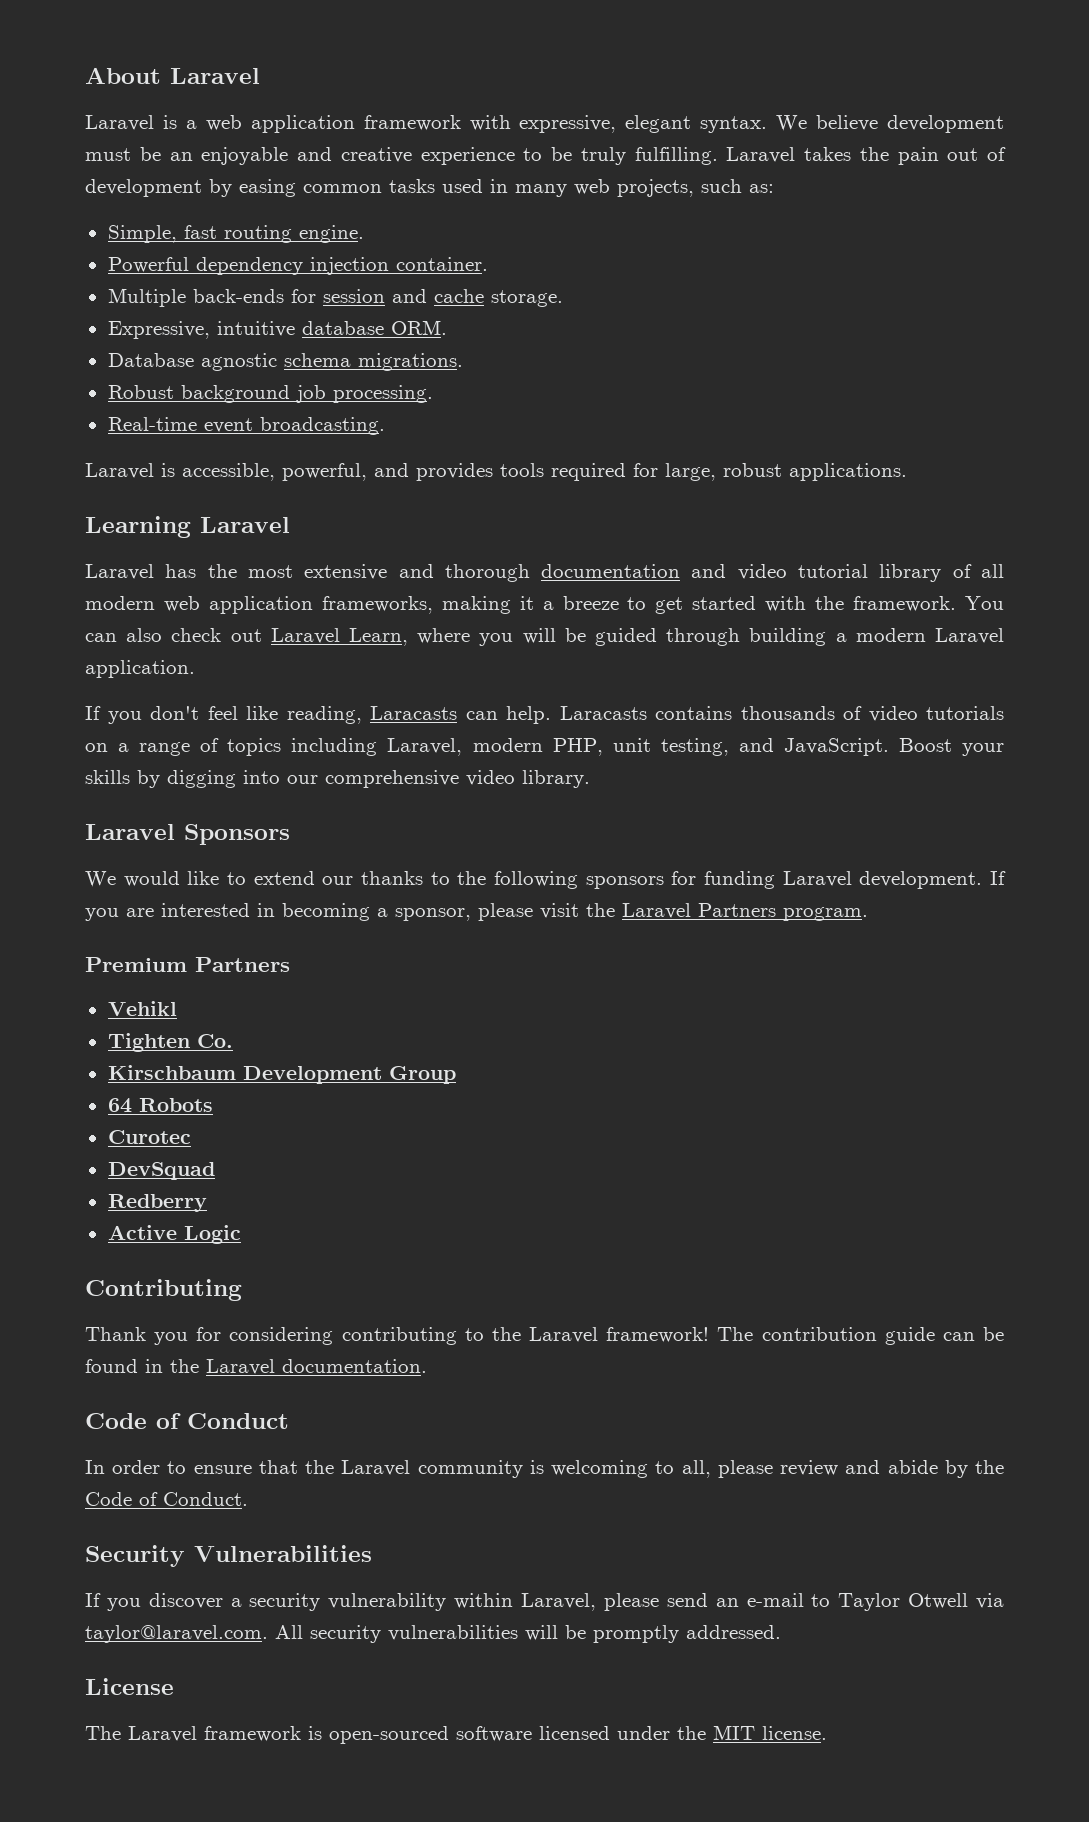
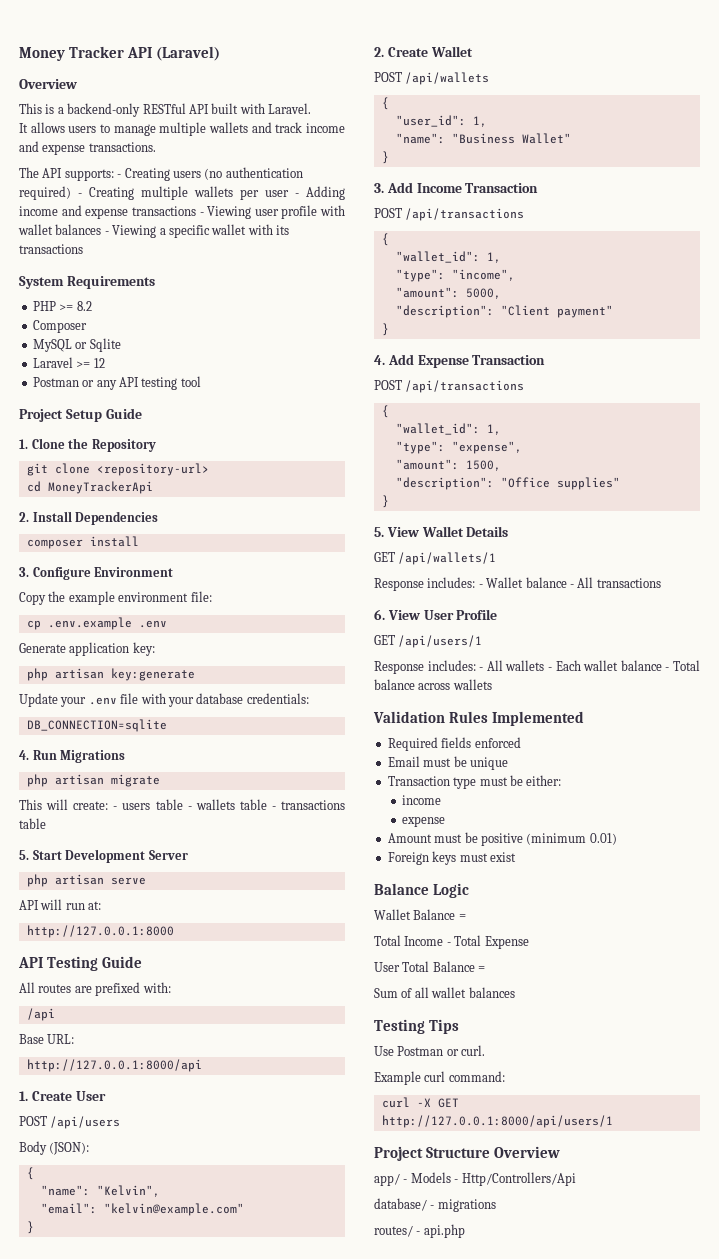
- About Laravel
- Laravel is a web application framework with expressive, elegant syntax. We believe development must be an enjoyable and creative experience to be truly fulfilling. Laravel takes the pain out of development by easing common tasks used in many web projects, such as:
- Simple, fast routing engine.
- Powerful dependency injection container.
- Multiple back-ends for session and cache storage.
- Expressive, intuitive database ORM.
- Database agnostic schema migrations.
- Robust background job processing.
- Real-time event broadcasting.
- Laravel is accessible, powerful, and provides tools required for large, robust applications.
- Learning Laravel
- Laravel has the most extensive and thorough documentation and video tutorial library of all modern web application frameworks, making it a breeze to get started with the framework. You can also check out Laravel Learn, where you will be guided through building a modern Laravel application.
- If you don't feel like reading, Laracasts can help. Laracasts contains thousands of video tutorials on a range of topics including Laravel, modern PHP, unit testing, and JavaScript. Boost your skills by digging into our comprehensive video library.
- Laravel Sponsors
- We would like to extend our thanks to the following sponsors for funding Laravel development. If you are interested in becoming a sponsor, please visit the Laravel Partners program.
- Premium Partners
- Vehikl
- Tighten Co.
- Kirschbaum Development Group
- 64 Robots
- Curotec
- DevSquad
- Redberry
- Active Logic
- Contributing
- Thank you for considering contributing to the Laravel framework! The contribution guide can be found in the Laravel documentation.
- Code of Conduct
- In order to ensure that the Laravel community is welcoming to all, please review and abide by the Code of Conduct.
- Security Vulnerabilities
- If you discover a security vulnerability within Laravel, please send an e-mail to Taylor Otwell via taylor@laravel.com. All security vulnerabilities will be promptly addressed.
- License
- The Laravel framework is open-sourced software licensed under the MIT license.
+ Money Tracker API (Laravel)
+ Overview
+ This is a backend-only RESTful API built with Laravel.
+ It allows users to manage multiple wallets and track income and expense transactions.
+ The API supports: - Creating users (no authentication required) - Creating multiple wallets per user - Adding income and expense transactions - Viewing user profile with wallet balances - Viewing a specific wallet with its transactions
+ System Requirements
+ PHP >= 8.2
+ Composer
+ MySQL or Sqlite
+ Laravel >= 12
+ Postman or any API testing tool
+ Project Setup Guide
+ 1. Clone the Repository
+ git clone <repository-url>
+ cd MoneyTrackerApi
+ 2. Install Dependencies
+ composer install
+ 3. Configure Environment
+ Copy the example environment file:
+ cp .env.example .env
+ Generate application key:
+ php artisan key:generate
+ Update your .env file with your database credentials:
+ DB_CONNECTION=sqlite
+ 4. Run Migrations
+ php artisan migrate
+ This will create: - users table - wallets table - transactions table
+ 5. Start Development Server
+ php artisan serve
+ API will run at:
+ http://127.0.0.1:8000
+ API Testing Guide
+ All routes are prefixed with:
+ /api
+ Base URL:
+ http://127.0.0.1:8000/api
+ 1. Create User
+ POST /api/users
+ Body (JSON):
+ {
+ "name": "Kelvin",
+ "email": "kelvin@example.com"
+ }
+ 2. Create Wallet
+ POST /api/wallets
+ {
+ "user_id": 1,
+ "name": "Business Wallet"
+ }
+ 3. Add Income Transaction
+ POST /api/transactions
+ {
+ "wallet_id": 1,
+ "type": "income",
+ "amount": 5000,
+ "description": "Client payment"
+ }
+ 4. Add Expense Transaction
+ POST /api/transactions
+ {
+ "wallet_id": 1,
+ "type": "expense",
+ "amount": 1500,
+ "description": "Office supplies"
+ }
+ 5. View Wallet Details
+ GET /api/wallets/1
+ Response includes: - Wallet balance - All transactions
+ 6. View User Profile
+ GET /api/users/1
+ Response includes: - All wallets - Each wallet balance - Total balance across wallets
+ Validation Rules Implemented
+ Required fields enforced
+ Email must be unique
+ Transaction type must be either:
+ income
+ expense
+ Amount must be positive (minimum 0.01)
+ Foreign keys must exist
+ Balance Logic
+ Wallet Balance =
+ Total Income - Total Expense
+ User Total Balance =
+ Sum of all wallet balances
+ Testing Tips
+ Use Postman or curl.
+ Example curl command:
+ curl -X GET http://127.0.0.1:8000/api/users/1
+ Project Structure Overview
+ app/ - Models - Http/Controllers/Api
+ database/ - migrations
+ routes/ - api.php

